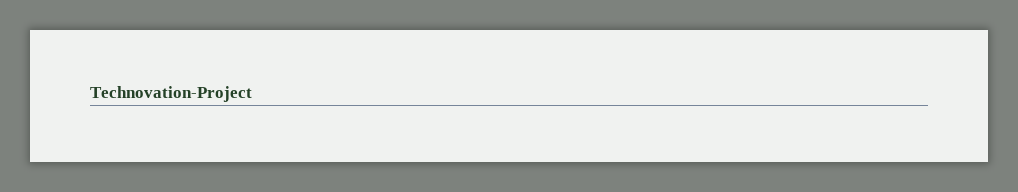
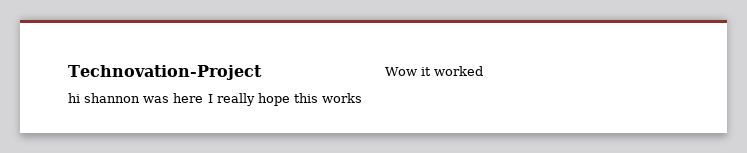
+ hi shannon was here I really hope this works Wow it worked

